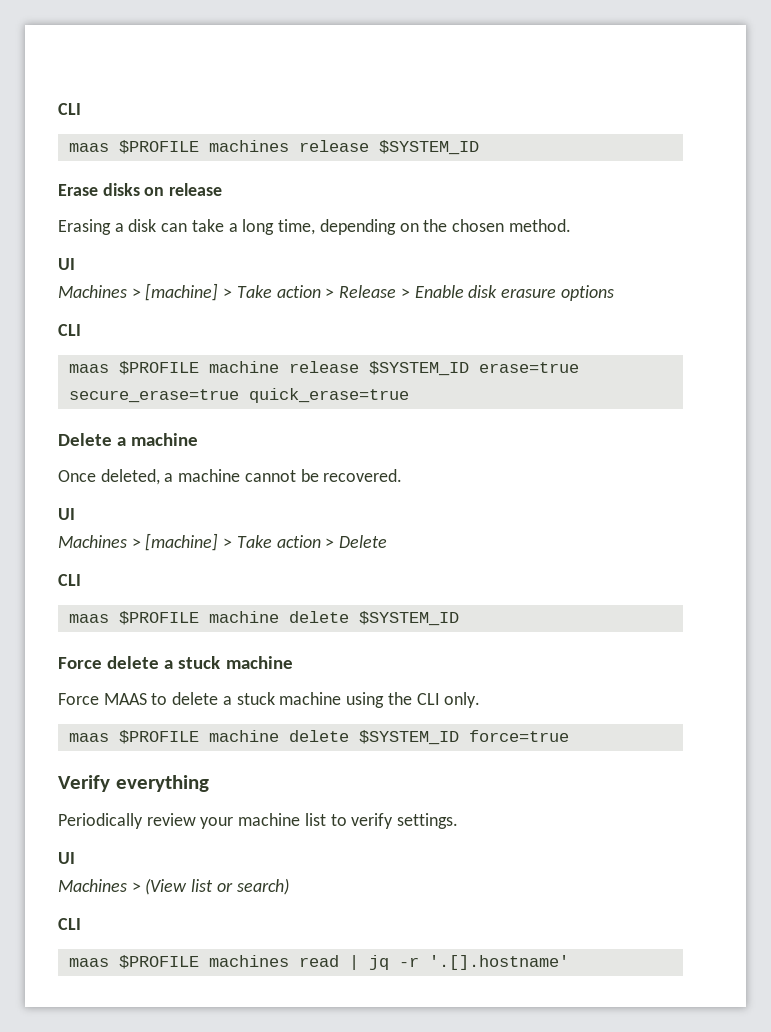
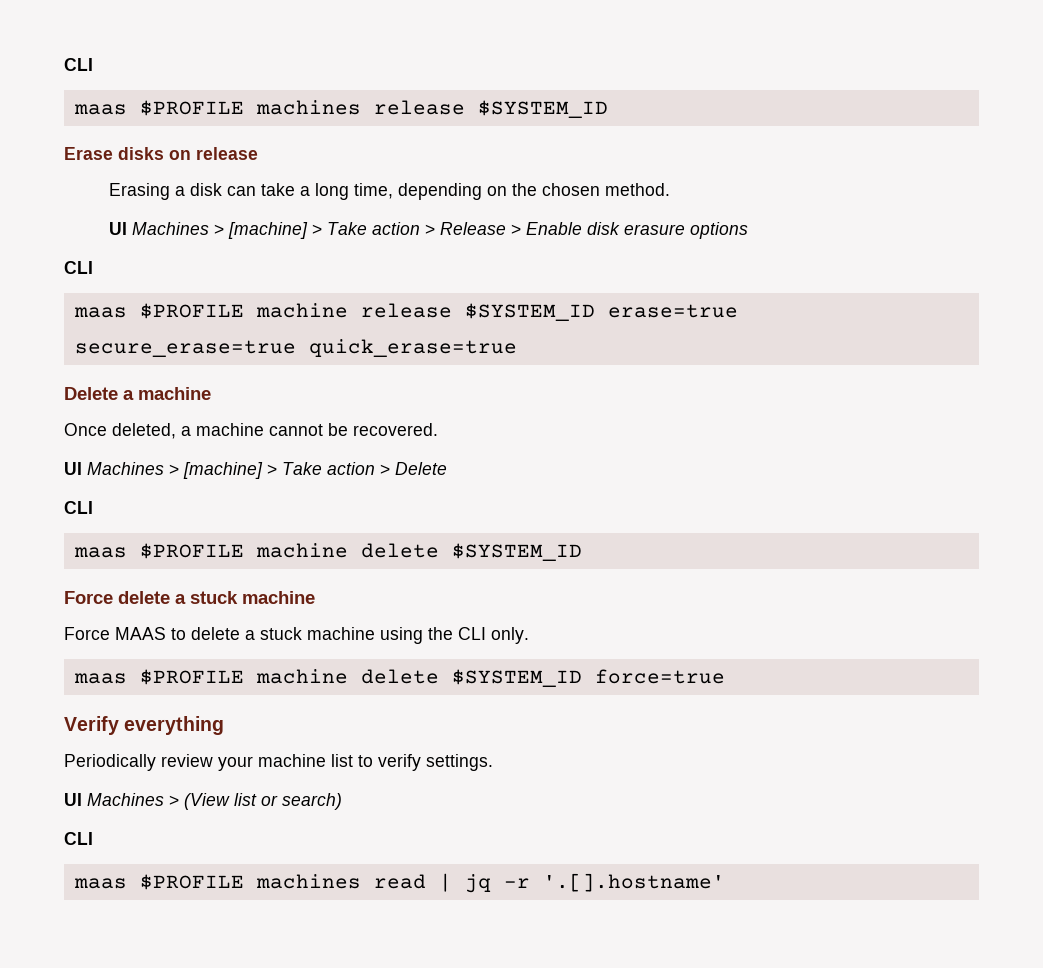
  Erasing a disk can take a long time, depending on the chosen method.
- UI
- Machines > [machine] > Take action > Release > Enable disk erasure options
+ UI Machines > [machine] > Take action > Release > Enable disk erasure options
  Once deleted, a machine cannot be recovered.
- UI
- Machines > [machine] > Take action > Delete
+ UI Machines > [machine] > Take action > Delete
  Periodically review your machine list to verify settings.
- UI
- Machines > (View list or search)
+ UI Machines > (View list or search)

